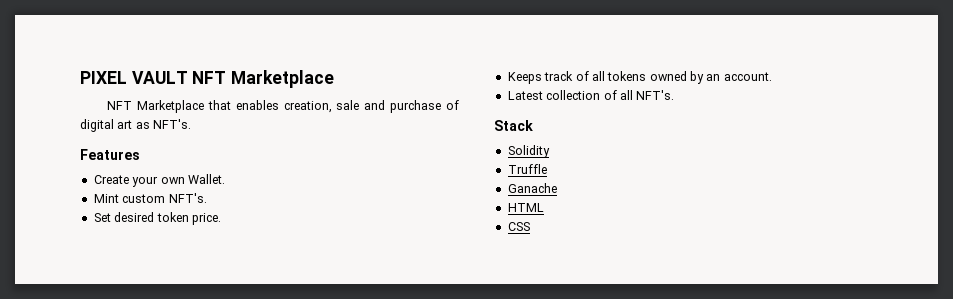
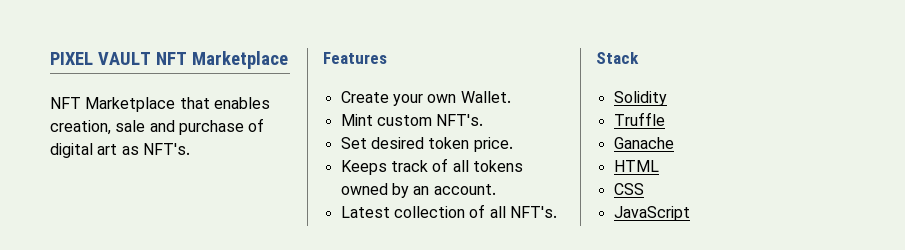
+ JavaScript

